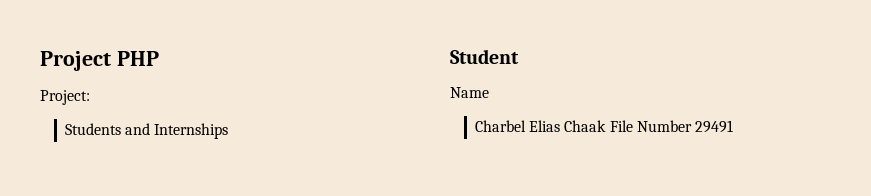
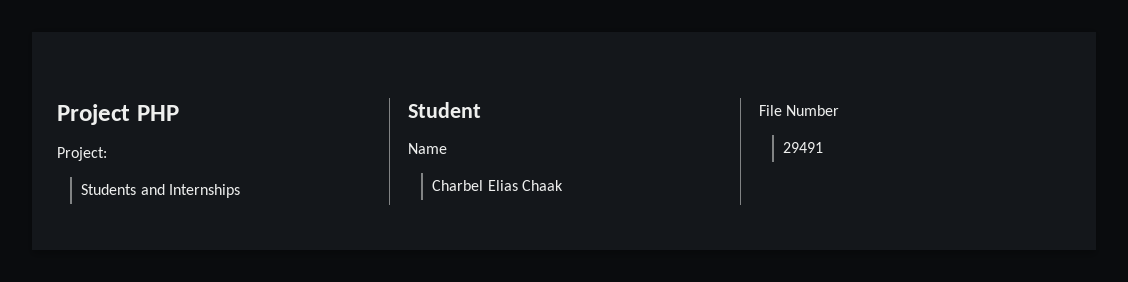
- Charbel Elias Chaak File Number 29491
+ Charbel Elias Chaak
+ File Number
+ 29491

